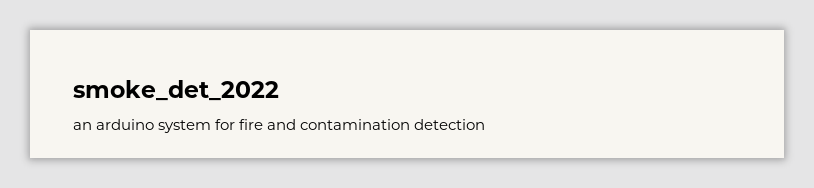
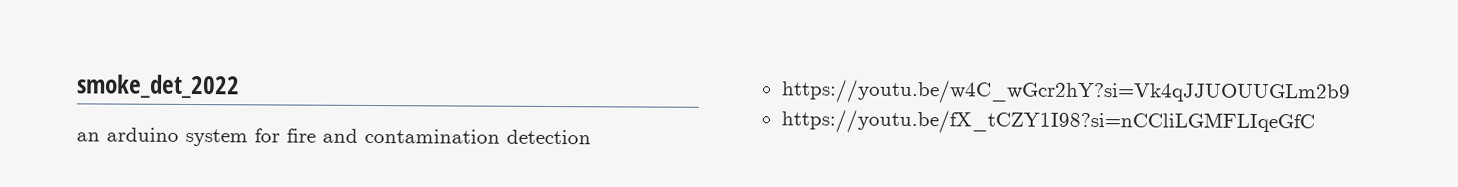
+ https://youtu.be/w4C_wGcr2hY?si=Vk4qJJUOUUGLm2b9
+ https://youtu.be/fX_tCZY1I98?si=nCCliLGMFLIqeGfC

